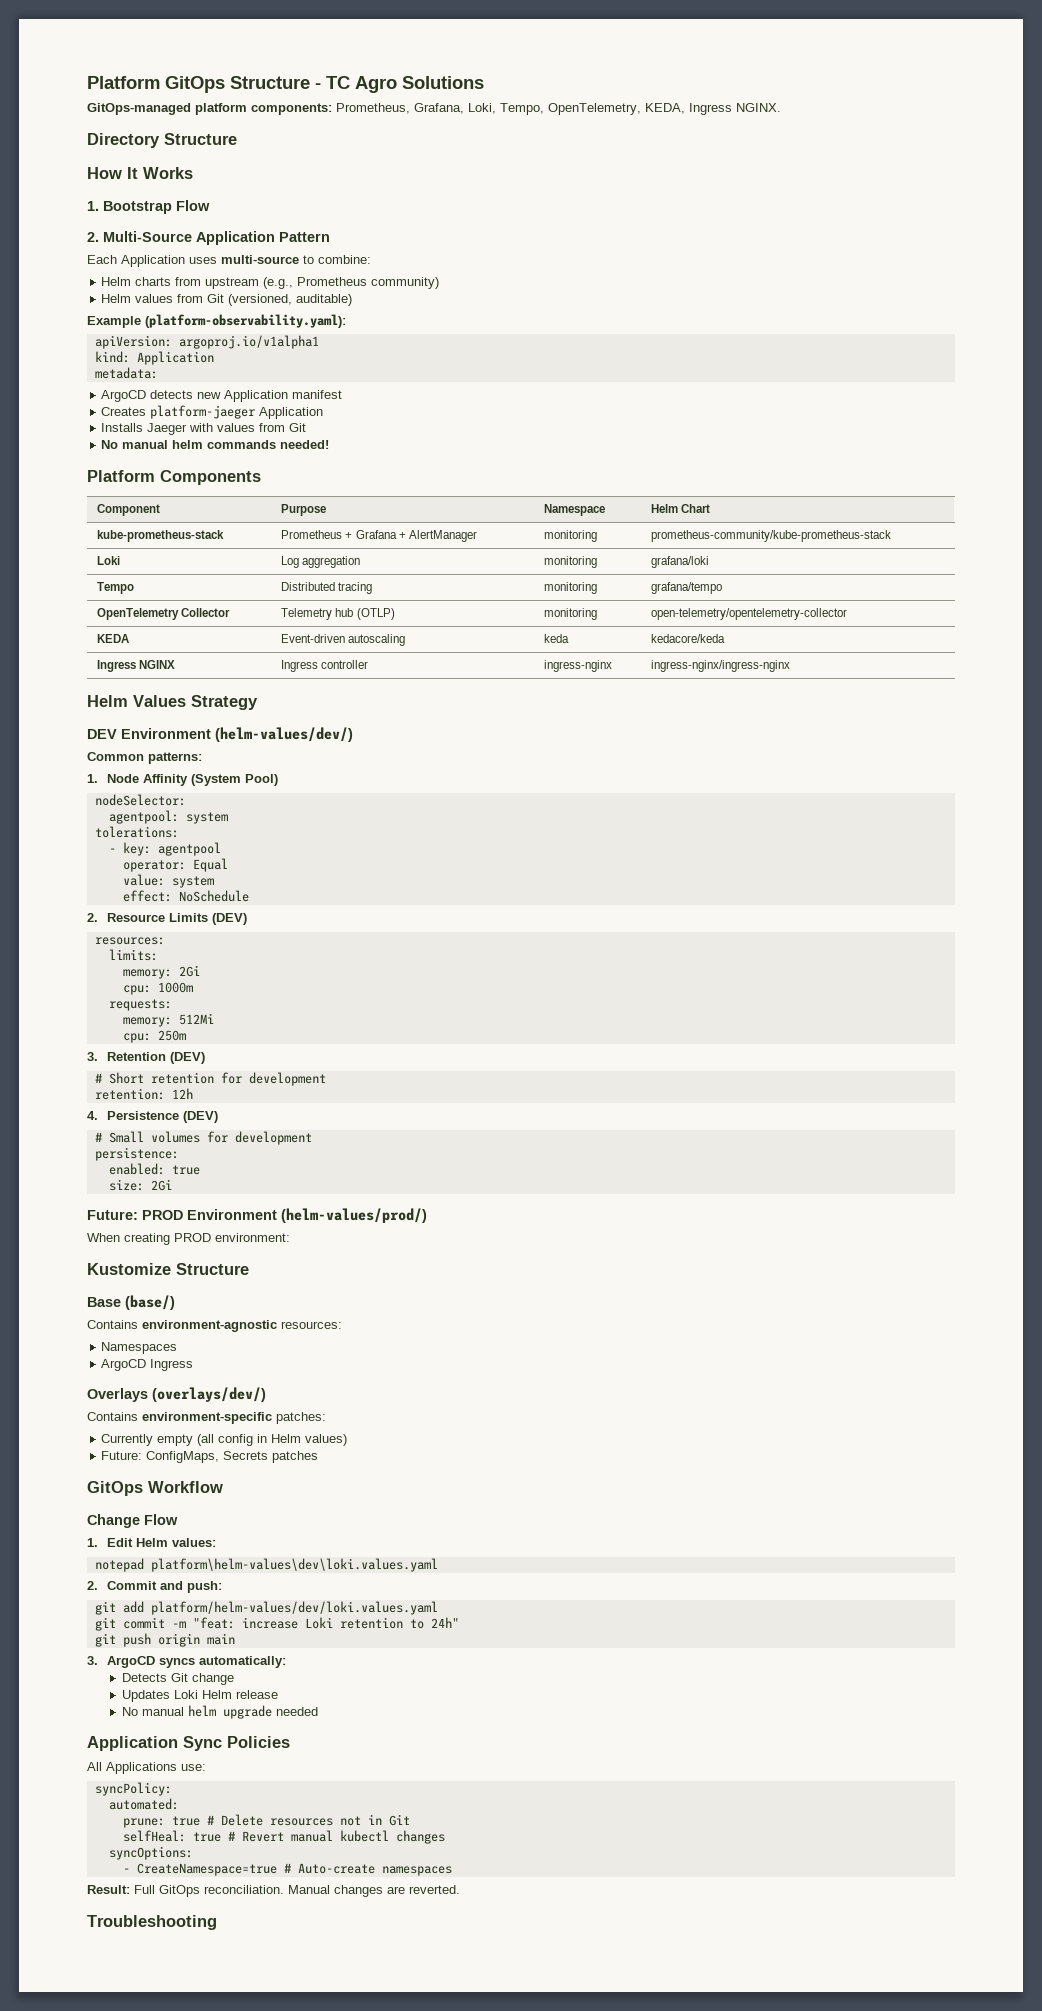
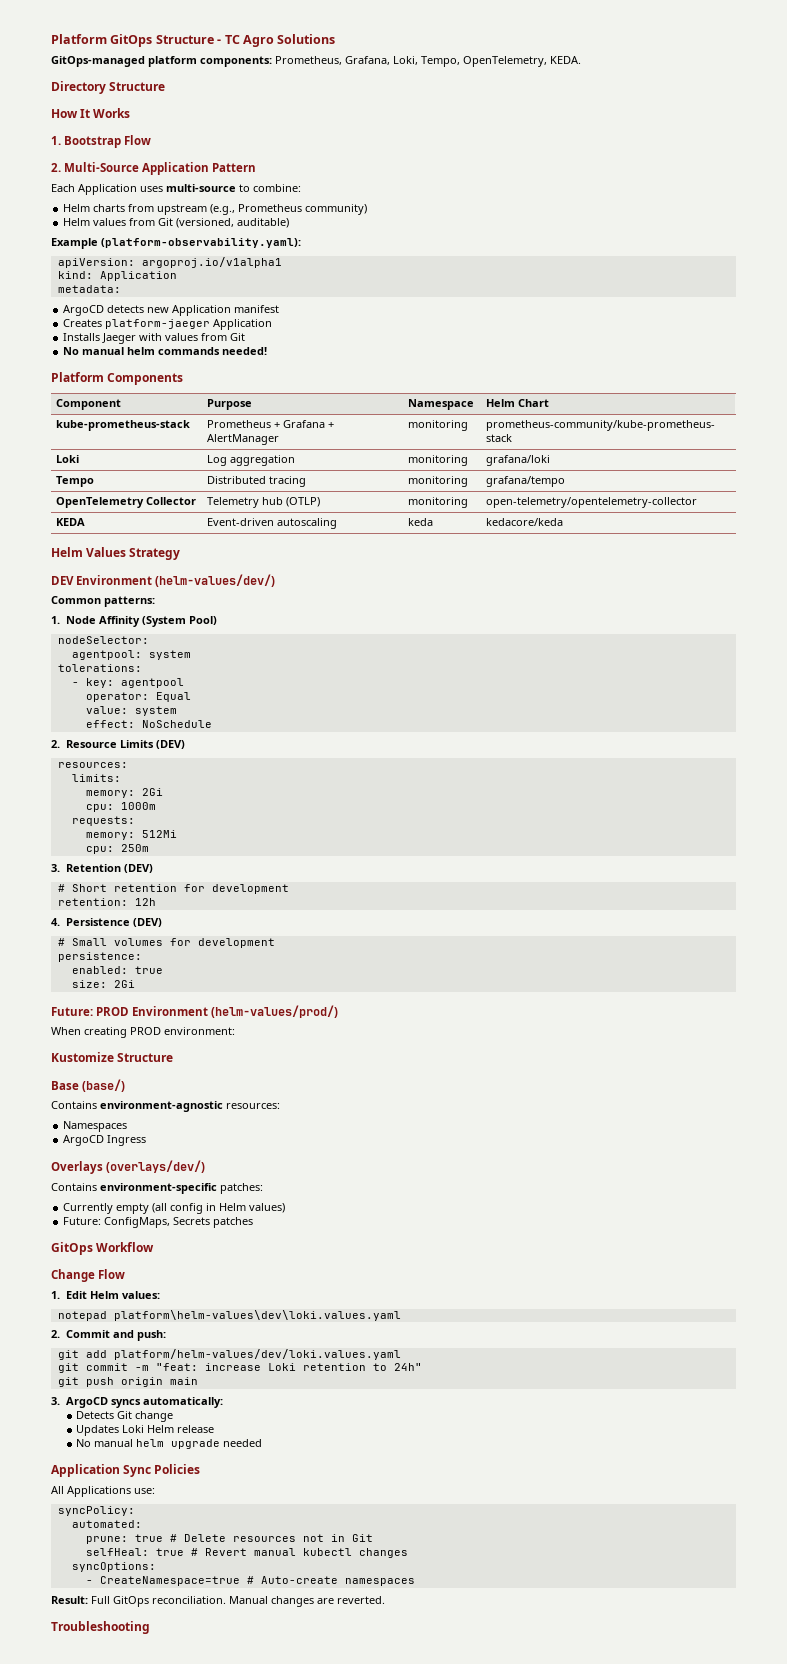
- GitOps-managed platform components: Prometheus, Grafana, Loki, Tempo, OpenTelemetry, KEDA, Ingress NGINX.
+ GitOps-managed platform components: Prometheus, Grafana, Loki, Tempo, OpenTelemetry, KEDA.
- Ingress NGINX | Ingress controller | ingress-nginx | ingress-nginx/ingress-nginx

